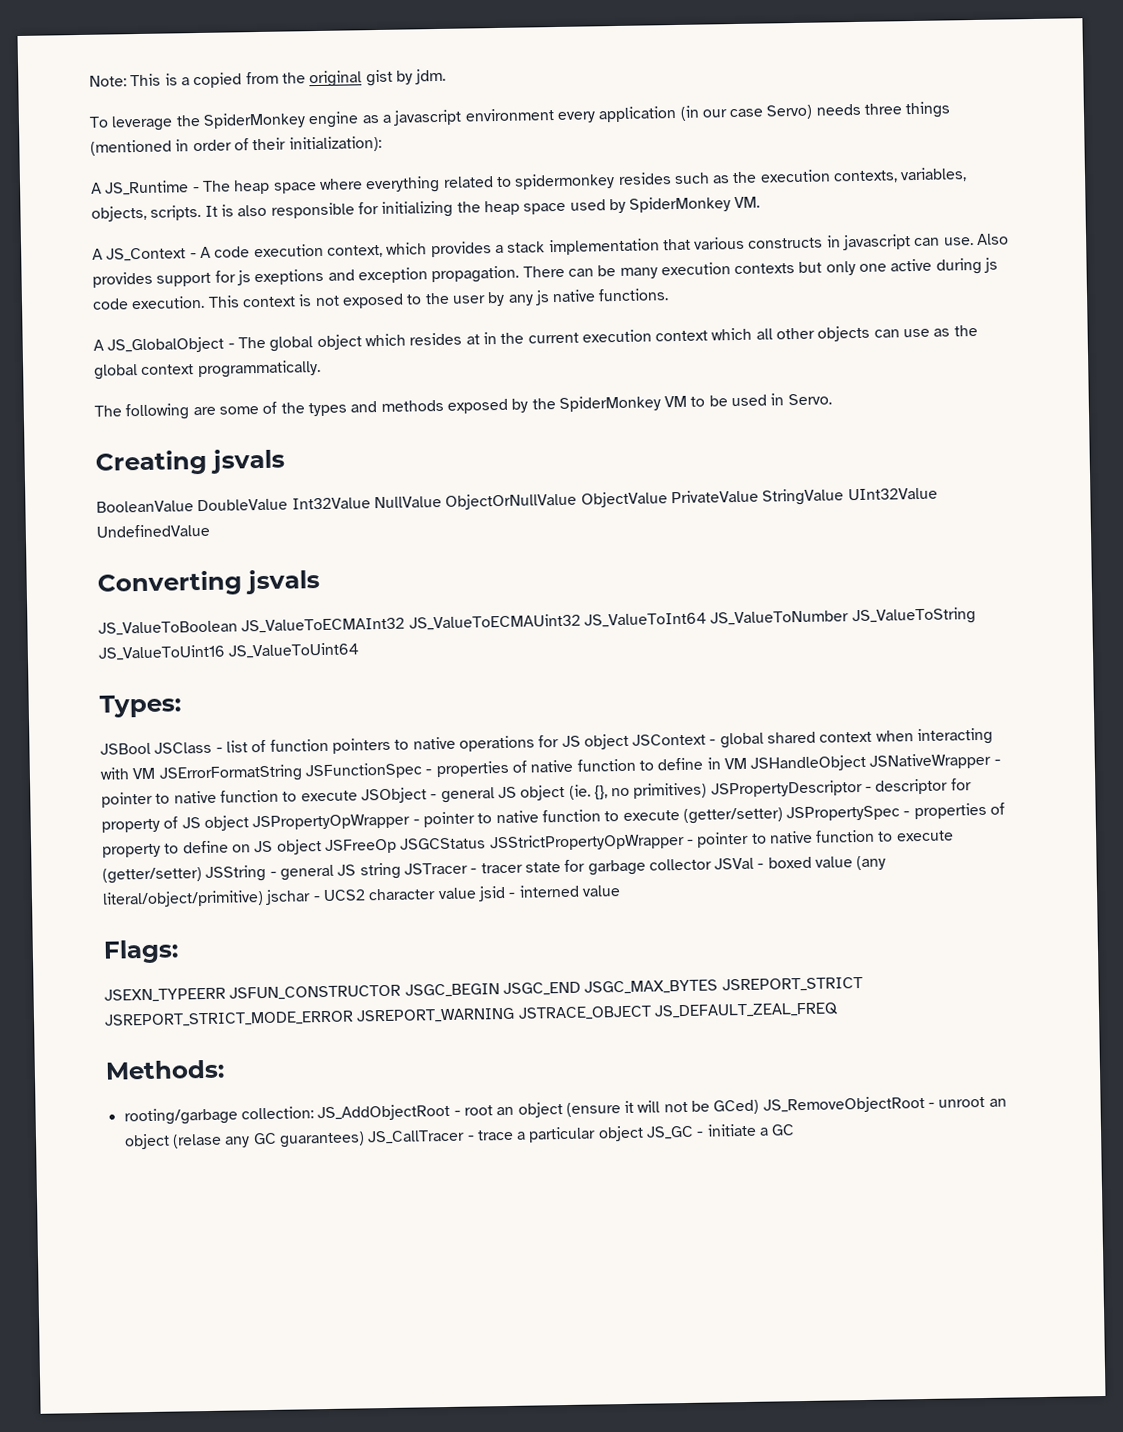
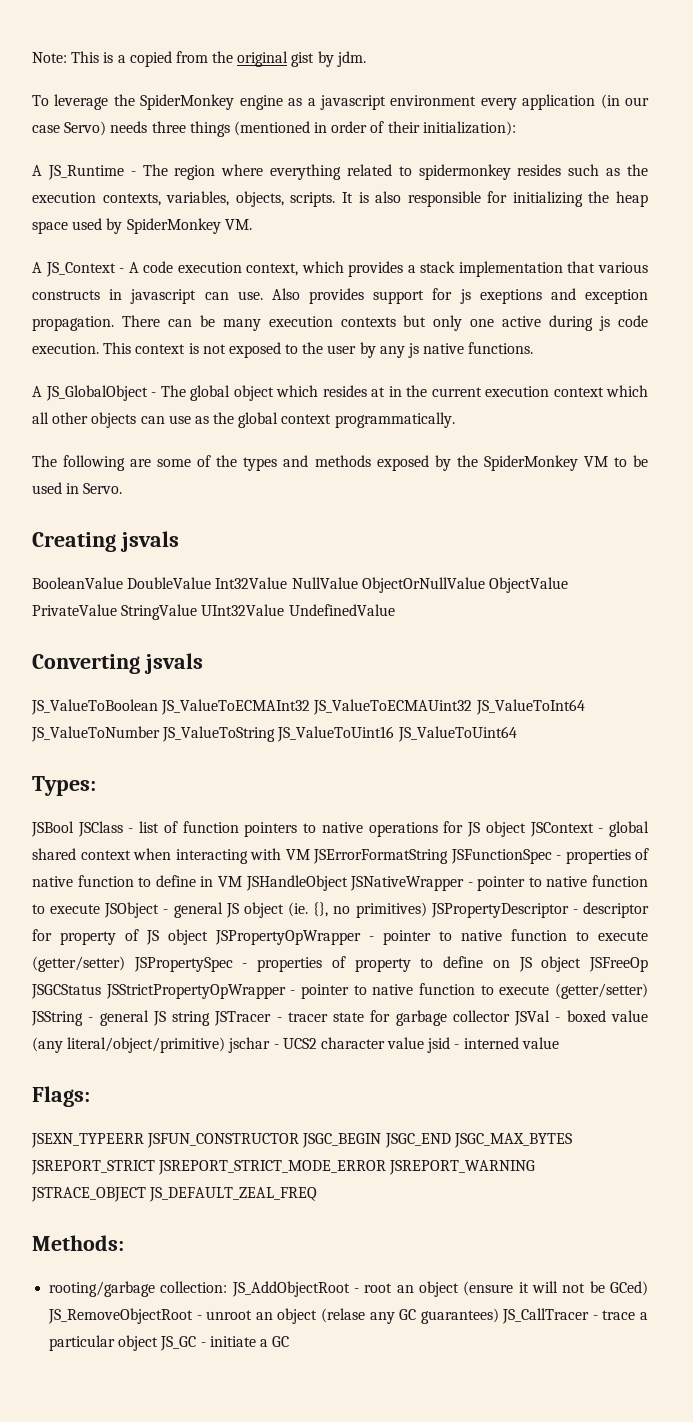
- A JS_Runtime - The heap space where everything related to spidermonkey resides such as the execution contexts, variables, objects, scripts.
+ A JS_Runtime - The region where everything related to spidermonkey resides such as the execution contexts, variables, objects, scripts.

